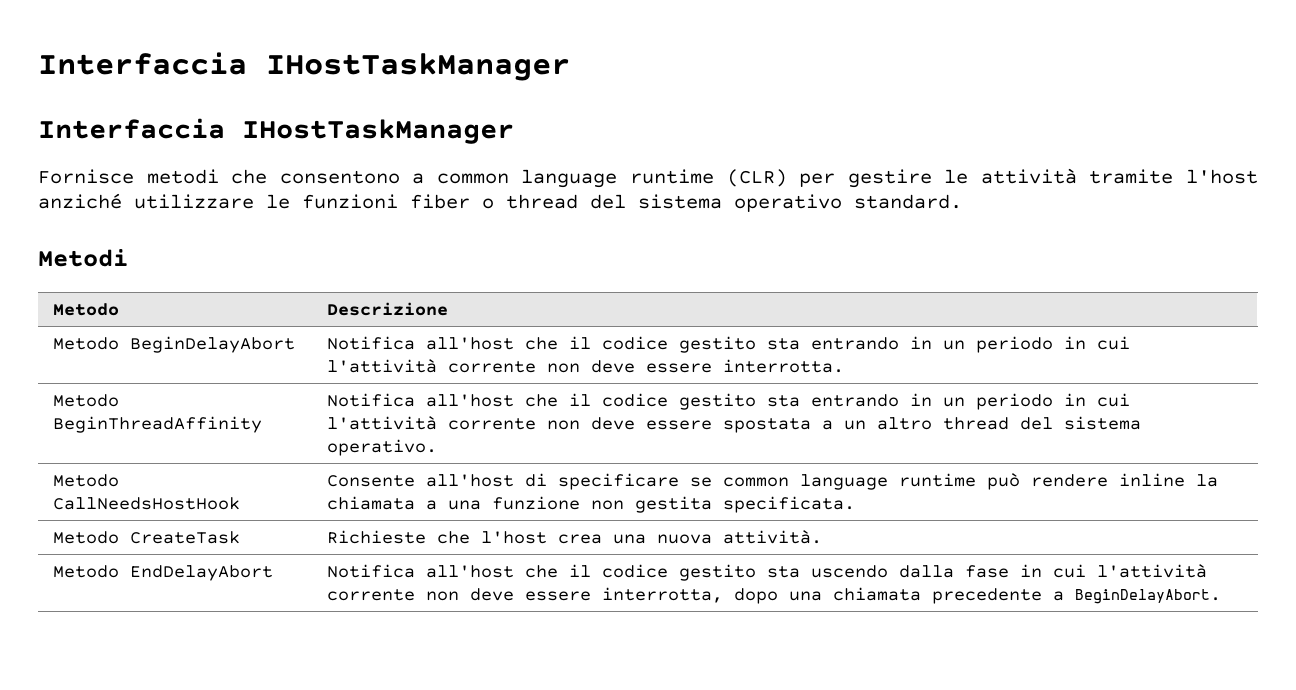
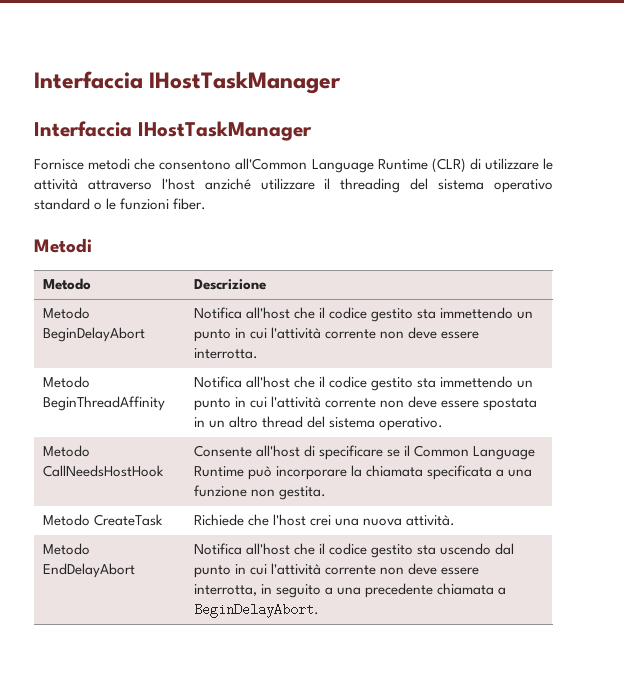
- Fornisce metodi che consentono a common language runtime (CLR) per gestire le attività tramite l'host anziché utilizzare le funzioni fiber o thread del sistema operativo standard.
+ Fornisce metodi che consentono all'Common Language Runtime (CLR) di utilizzare le attività attraverso l'host anziché utilizzare il threading del sistema operativo standard o le funzioni fiber.
- Metodo BeginDelayAbort | Notifica all'host che il codice gestito sta entrando in un periodo in cui l'attività corrente non deve essere interrotta.
+ Metodo BeginDelayAbort | Notifica all'host che il codice gestito sta immettendo un punto in cui l'attività corrente non deve essere interrotta.
- Metodo BeginThreadAffinity | Notifica all'host che il codice gestito sta entrando in un periodo in cui l'attività corrente non deve essere spostata a un altro thread del sistema operativo.
+ Metodo BeginThreadAffinity | Notifica all'host che il codice gestito sta immettendo un punto in cui l'attività corrente non deve essere spostata in un altro thread del sistema operativo.
- Metodo CallNeedsHostHook | Consente all'host di specificare se common language runtime può rendere inline la chiamata a una funzione non gestita specificata.
+ Metodo CallNeedsHostHook | Consente all'host di specificare se il Common Language Runtime può incorporare la chiamata specificata a una funzione non gestita.
- Metodo CreateTask | Richieste che l'host crea una nuova attività.
+ Metodo CreateTask | Richiede che l'host crei una nuova attività.
- Metodo EndDelayAbort | Notifica all'host che il codice gestito sta uscendo dalla fase in cui l'attività corrente non deve essere interrotta, dopo una chiamata precedente a BeginDelayAbort.
+ Metodo EndDelayAbort | Notifica all'host che il codice gestito sta uscendo dal punto in cui l'attività corrente non deve essere interrotta, in seguito a una precedente chiamata a BeginDelayAbort.

